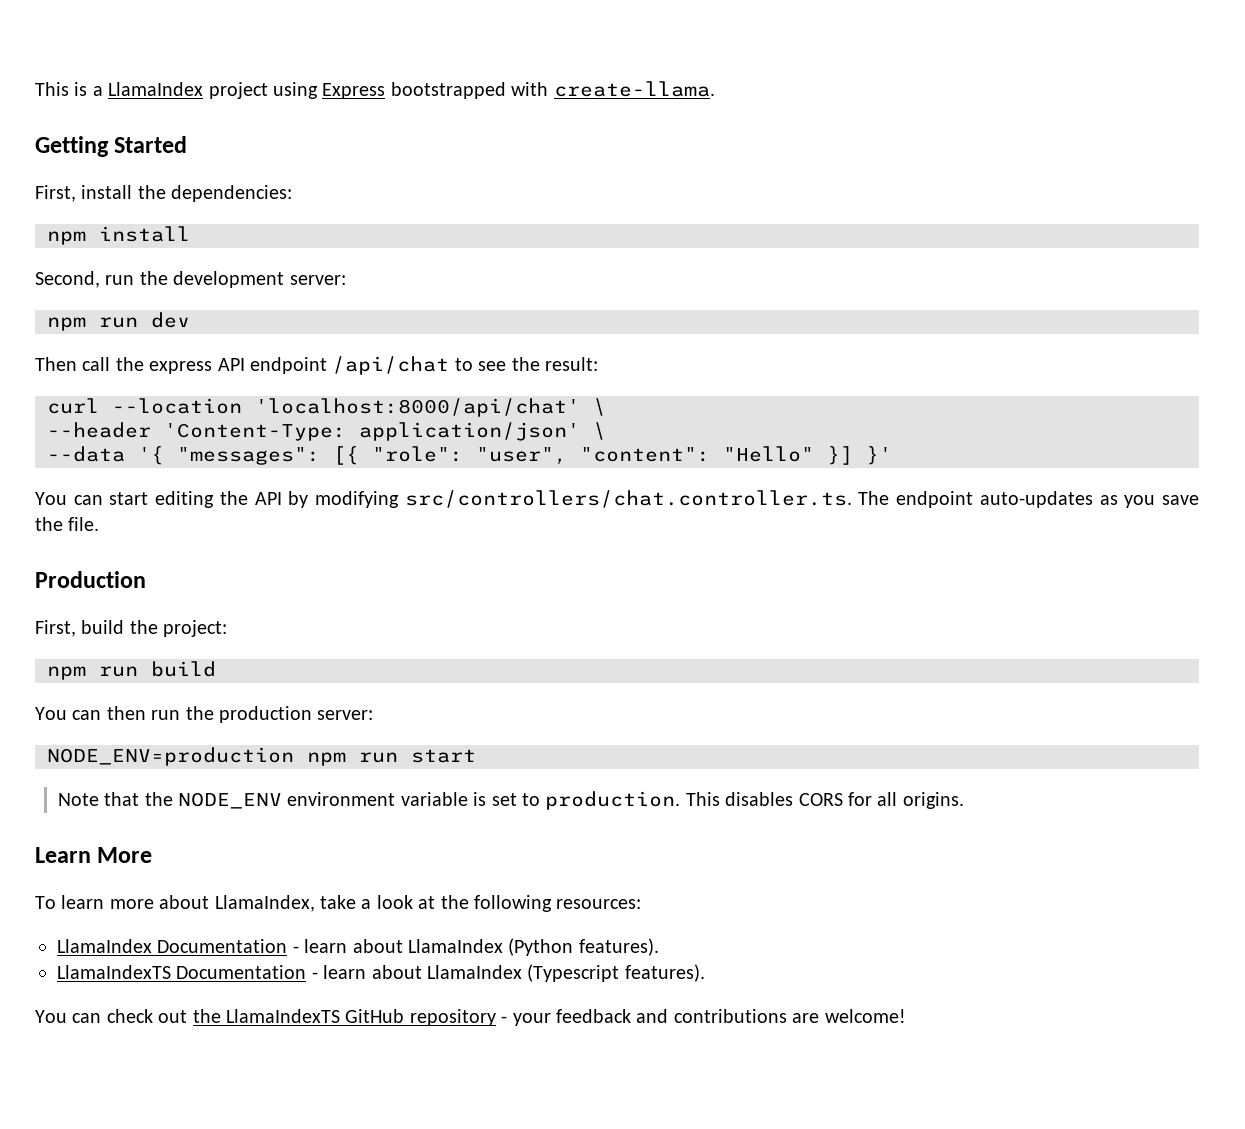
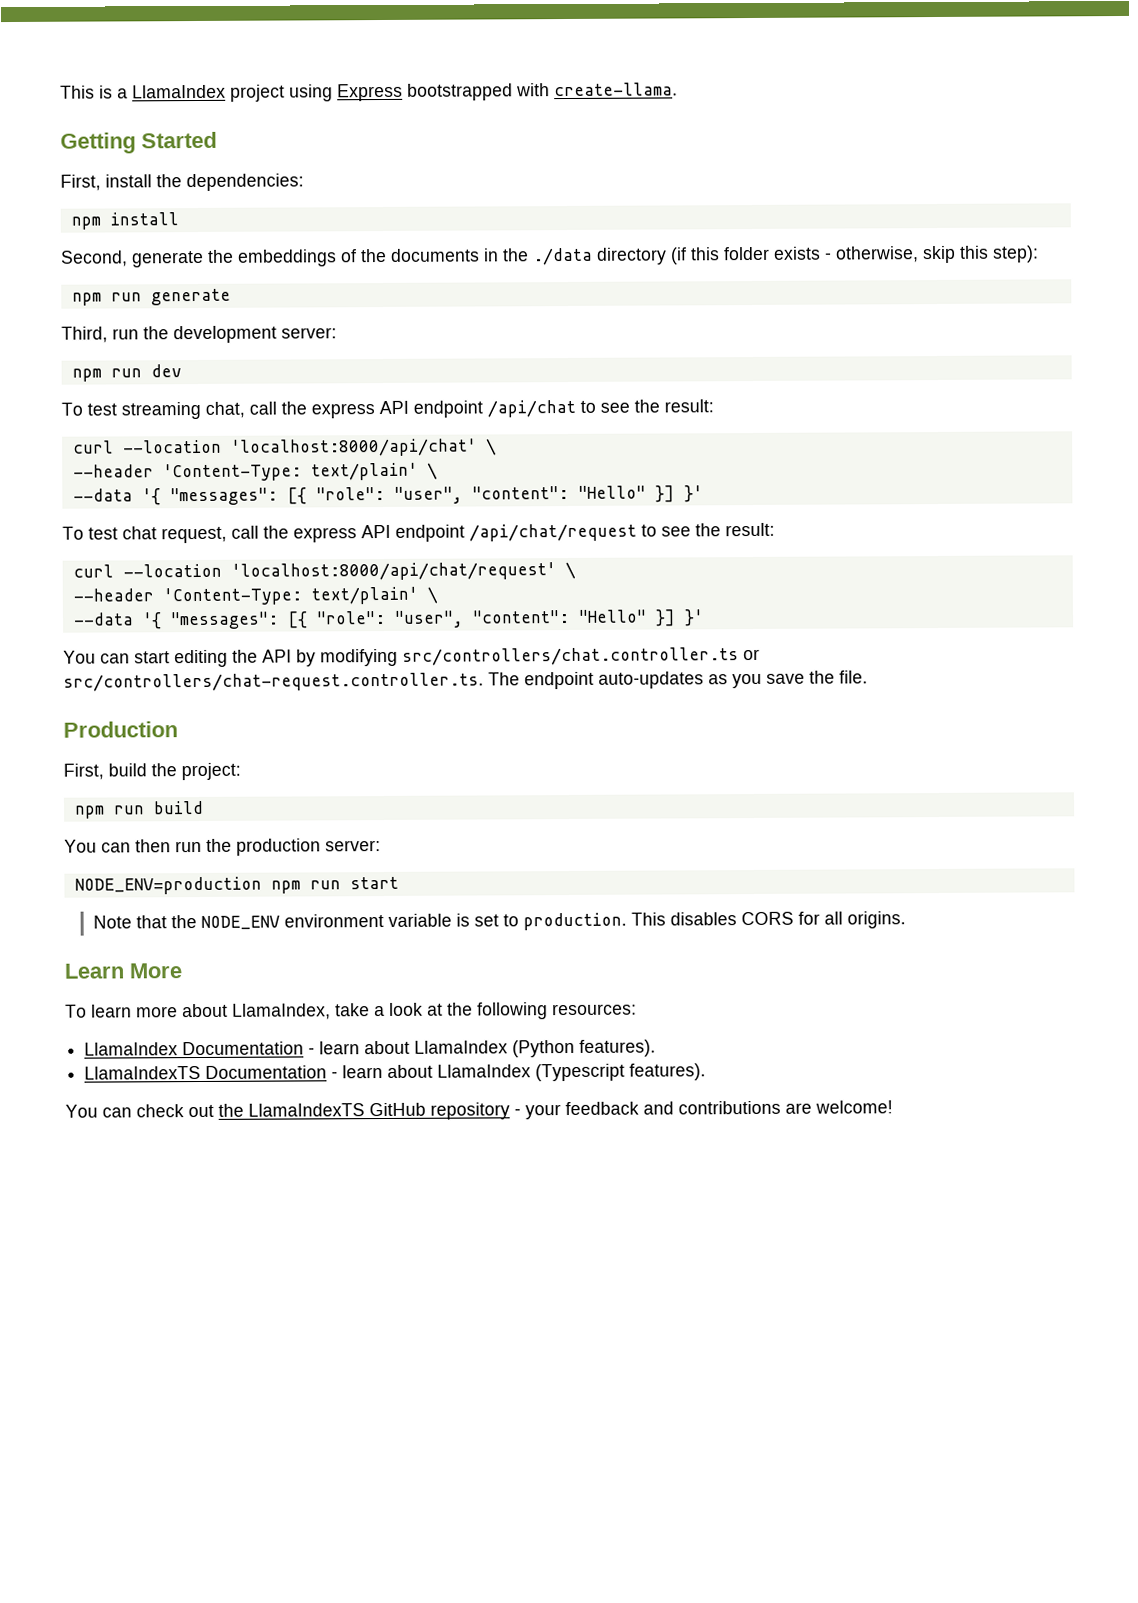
- Second, run the development server:
+ Second, generate the embeddings of the documents in the ./data directory (if this folder exists - otherwise, skip this step):
+ npm run generate
+ Third, run the development server:
- Then call the express API endpoint /api/chat to see the result:
+ To test streaming chat, call the express API endpoint /api/chat to see the result:
  curl --location 'localhost:8000/api/chat' \
- --header 'Content-Type: application/json' \
+ --header 'Content-Type: text/plain' \
+ --data '{ "messages": [{ "role": "user", "content": "Hello" }] }'
+ To test chat request, call the express API endpoint /api/chat/request to see the result:
+ curl --location 'localhost:8000/api/chat/request' \
+ --header 'Content-Type: text/plain' \
- You can start editing the API by modifying src/controllers/chat.controller.ts. The endpoint auto-updates as you save the file.
+ You can start editing the API by modifying src/controllers/chat.controller.ts or src/controllers/chat-request.controller.ts. The endpoint auto-updates as you save the file.

